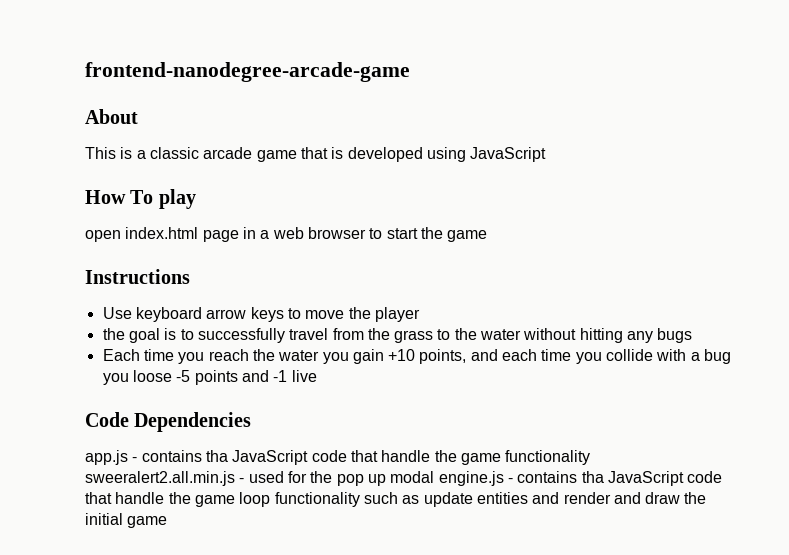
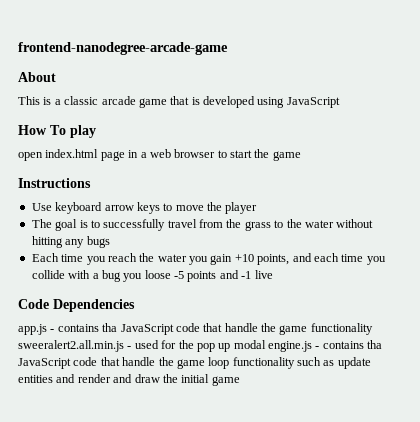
- the goal is to successfully travel from the grass to the water without hitting any bugs
+ The goal is to successfully travel from the grass to the water without hitting any bugs

